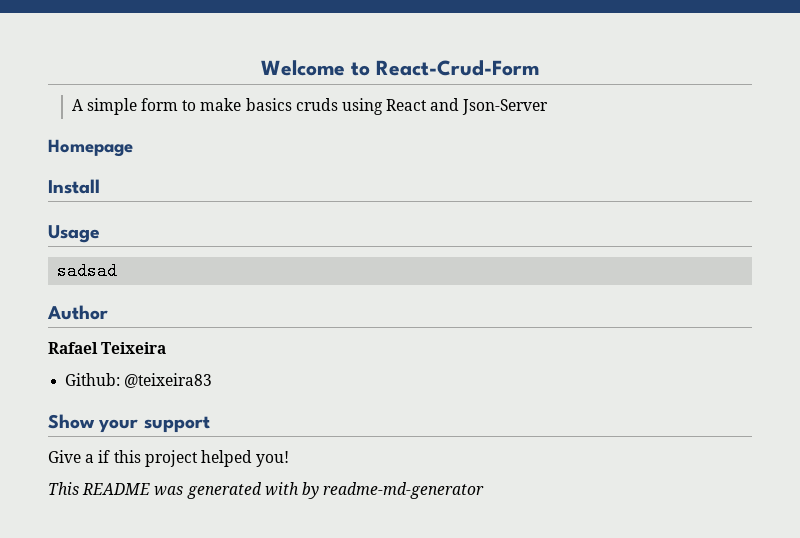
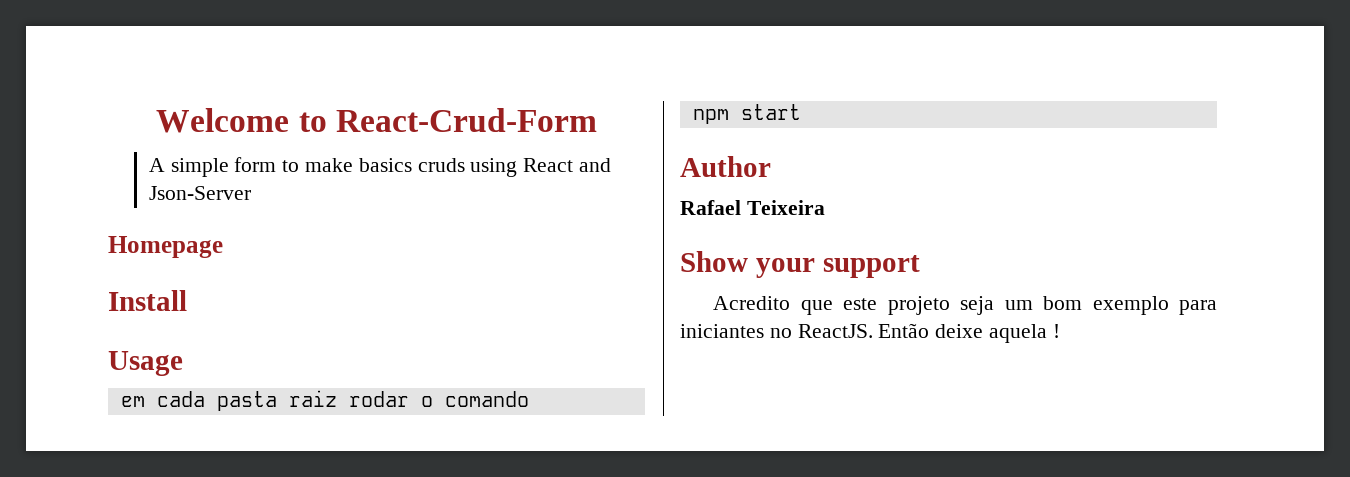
- sadsad
+ em cada pasta raiz rodar o comando
+ npm start
- Github: @teixeira83
- Give a if this project helped you!
- This README was generated with by readme-md-generator
+ Acredito que este projeto seja um bom exemplo para iniciantes no ReactJS. Então deixe aquela !

